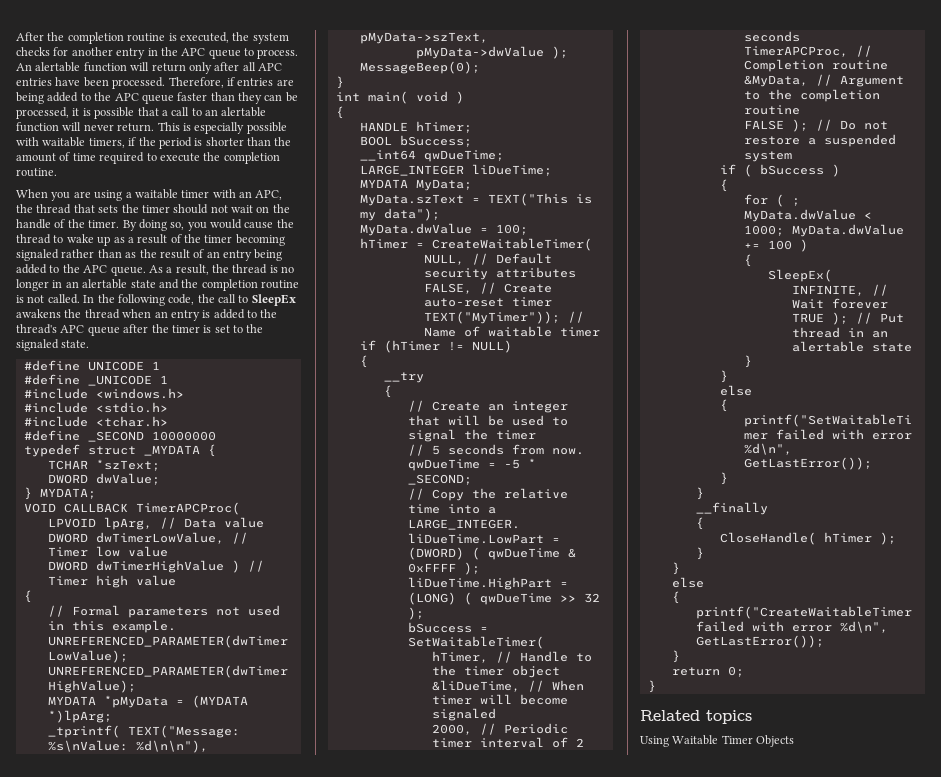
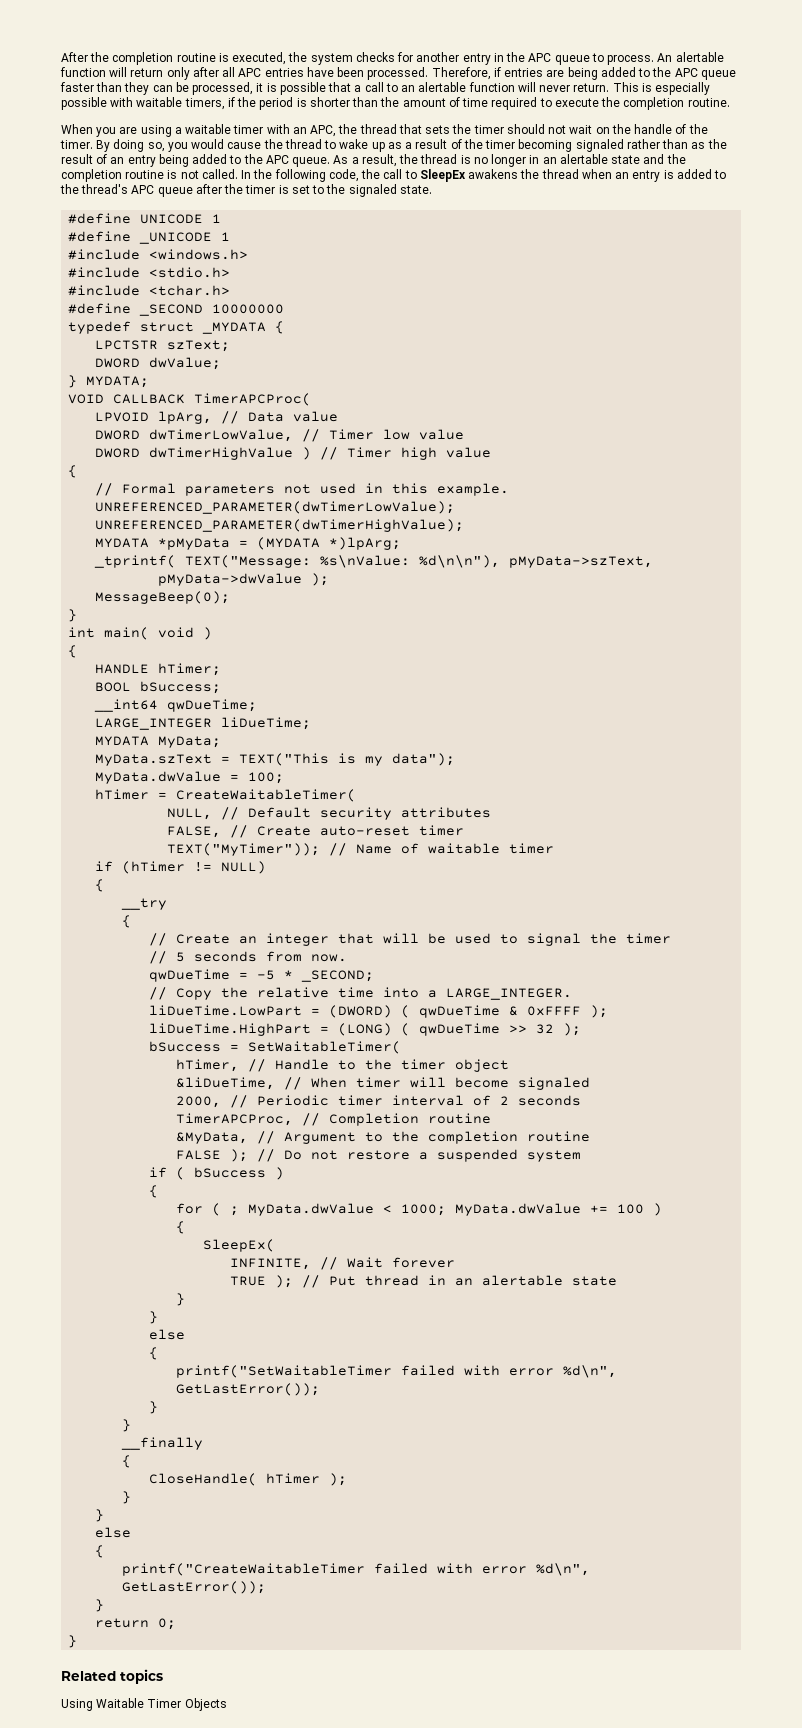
- TCHAR *szText;
+ LPCTSTR szText;

